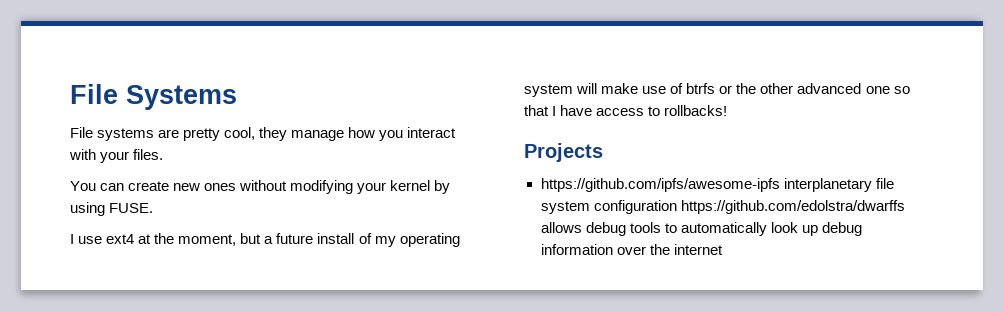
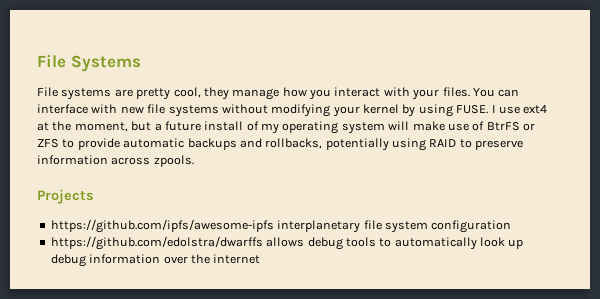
- File systems are pretty cool, they manage how you interact with your files.
- You can create new ones without modifying your kernel by using FUSE.
- I use ext4 at the moment, but a future install of my operating system will make use of btrfs or the other advanced one so that I have access to rollbacks!
+ File systems are pretty cool, they manage how you interact with your files. You can interface with new file systems without modifying your kernel by using FUSE. I use ext4 at the moment, but a future install of my operating system will make use of BtrFS or ZFS to provide automatic backups and rollbacks, potentially using RAID to preserve information across zpools.
- https://github.com/ipfs/awesome-ipfs interplanetary file system configuration https://github.com/edolstra/dwarffs allows debug tools to automatically look up debug information over the internet
+ https://github.com/ipfs/awesome-ipfs interplanetary file system configuration
+ https://github.com/edolstra/dwarffs allows debug tools to automatically look up debug information over the internet

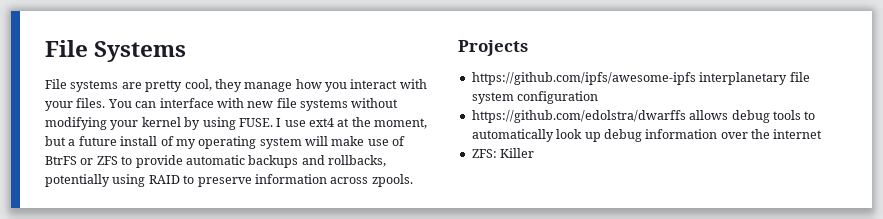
+ ZFS: Killer

